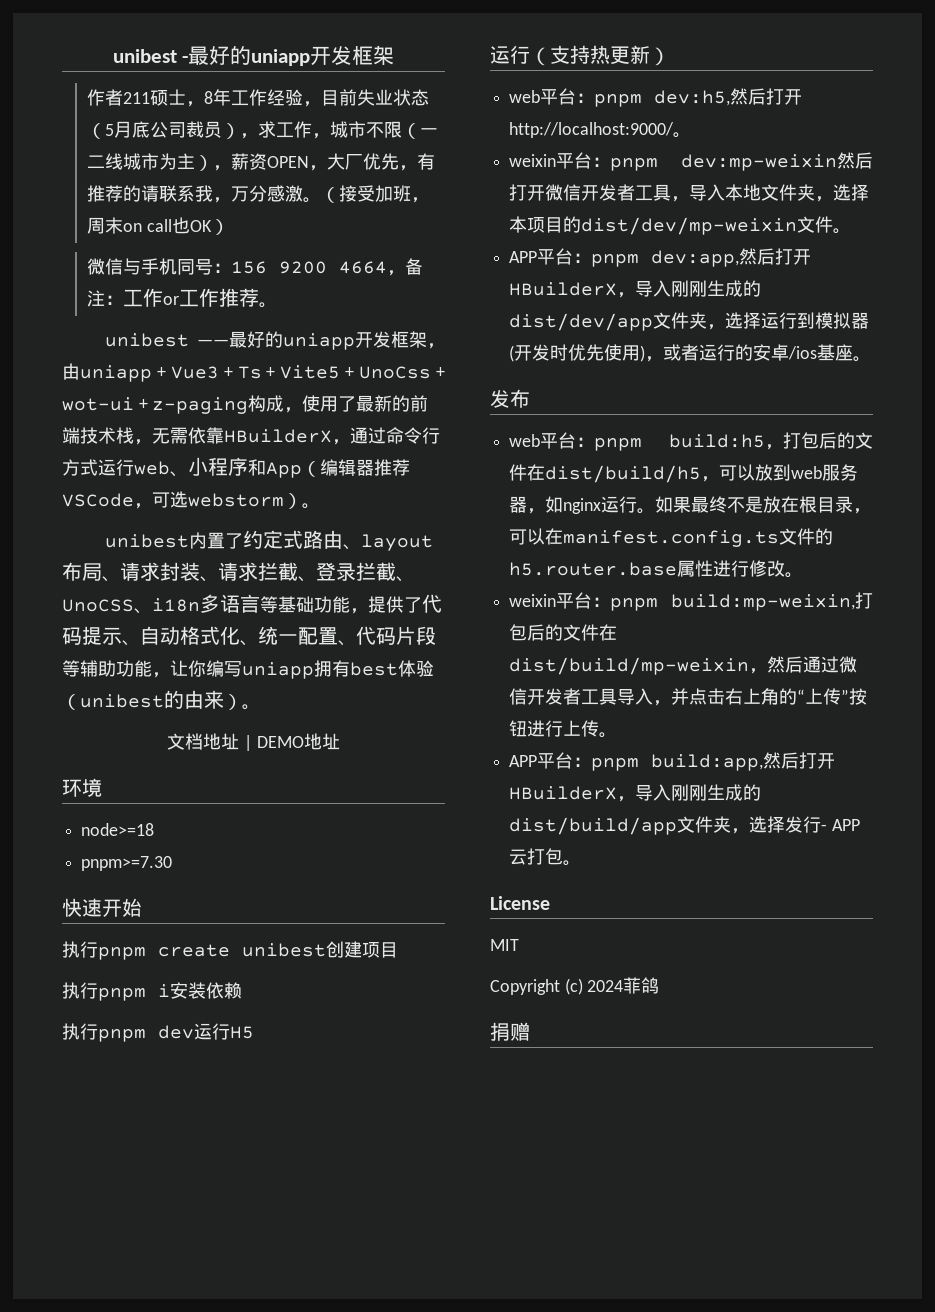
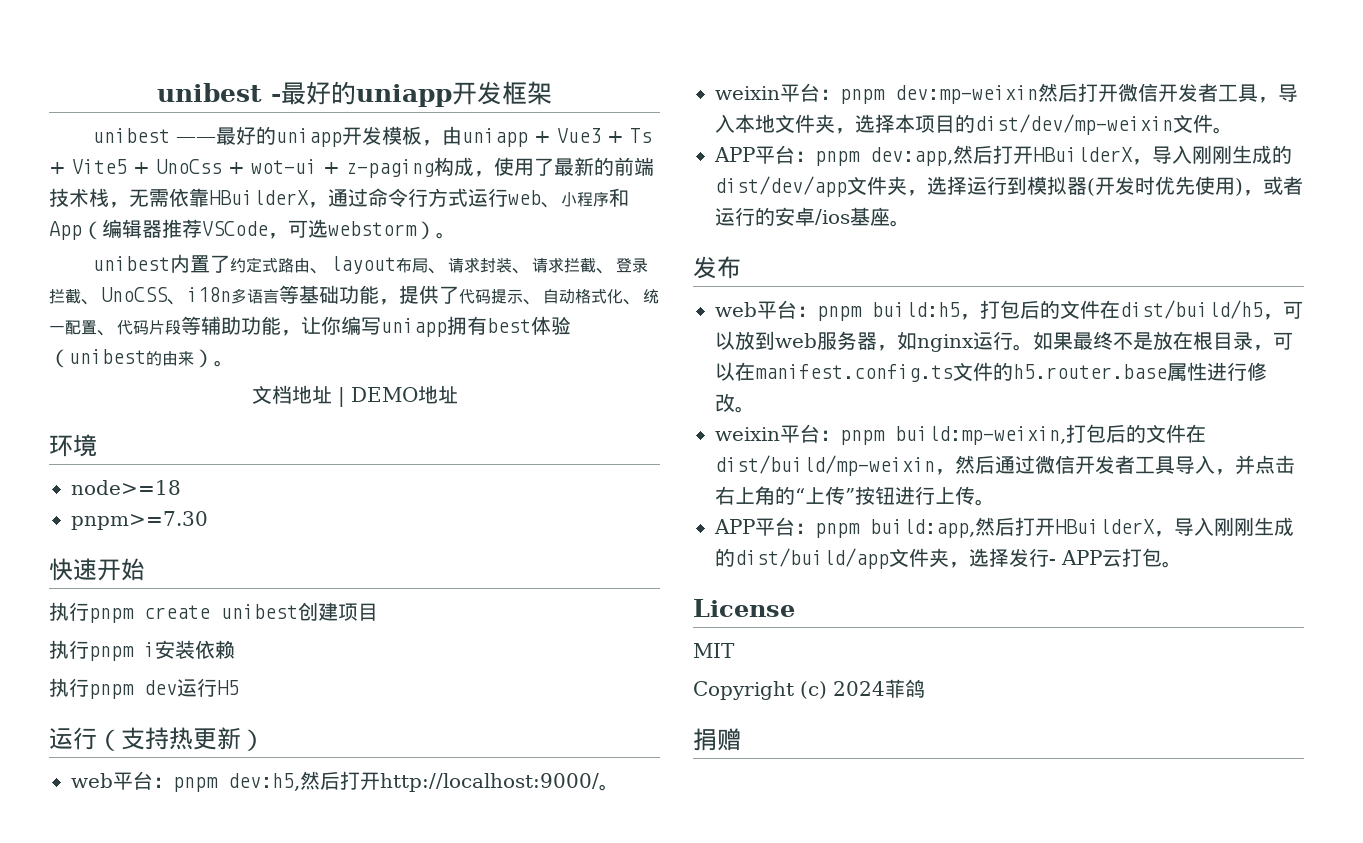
- 作者211硕士，8年工作经验，目前失业状态（5月底公司裁员），求工作，城市不限（一二线城市为主），薪资OPEN，大厂优先，有推荐的请联系我，万分感激。（接受加班，周末on call也OK）
- 微信与手机同号：156 9200 4664，备注：工作or工作推荐。
- unibest ——最好的uniapp开发框架，由uniapp + Vue3 + Ts + Vite5 + UnoCss + wot-ui + z-paging构成，使用了最新的前端技术栈，无需依靠HBuilderX，通过命令行方式运行web、小程序和App（编辑器推荐VSCode，可选webstorm）。
+ unibest ——最好的uniapp开发模板，由uniapp + Vue3 + Ts + Vite5 + UnoCss + wot-ui + z-paging构成，使用了最新的前端技术栈，无需依靠HBuilderX，通过命令行方式运行web、小程序和App（编辑器推荐VSCode，可选webstorm）。

